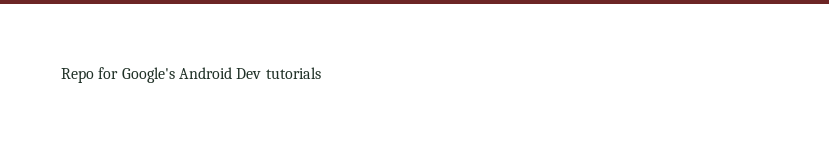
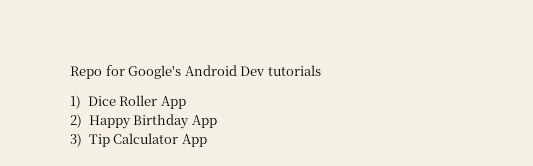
+ 1) Dice Roller App
+ 2) Happy Birthday App
+ 3) Tip Calculator App

